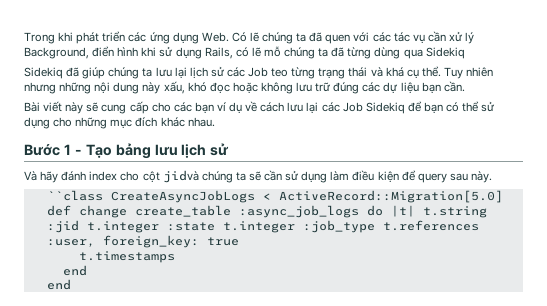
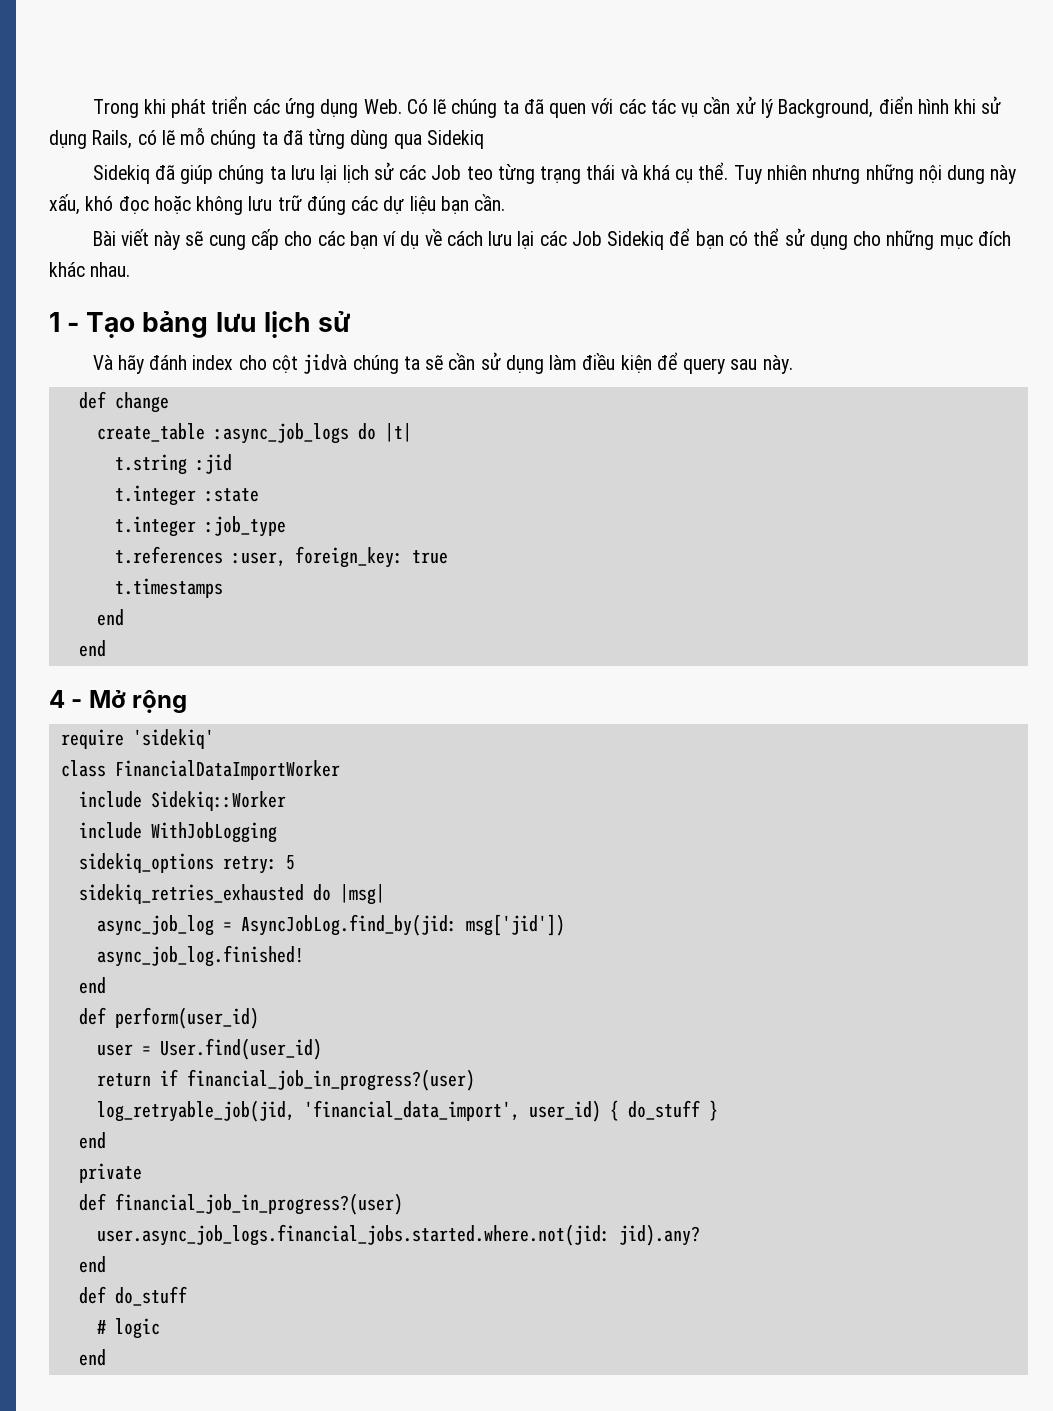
- Bước 1 - Tạo bảng lưu lịch sử
+ 1 - Tạo bảng lưu lịch sử
- ``class CreateAsyncJobLogs < ActiveRecord::Migration[5.0] def change create_table :async_job_logs do |t| t.string :jid t.integer :state t.integer :job_type t.references :user, foreign_key: true
+ def change
+ create_table :async_job_logs do |t|
+ t.string :jid
+ t.integer :state
+ t.integer :job_type
+ t.references :user, foreign_key: true
+ 4 - Mở rộng
+ require 'sidekiq'
+ class FinancialDataImportWorker
+ include Sidekiq::Worker
+ include WithJobLogging
+ sidekiq_options retry: 5
+ sidekiq_retries_exhausted do |msg|
+ async_job_log = AsyncJobLog.find_by(jid: msg['jid'])
+ async_job_log.finished!
+ end
+ def perform(user_id)
+ user = User.find(user_id)
+ return if financial_job_in_progress?(user)
+ log_retryable_job(jid, 'financial_data_import', user_id) { do_stuff }
+ end
+ private
+ def financial_job_in_progress?(user)
+ user.async_job_logs.financial_jobs.started.where.not(jid: jid).any?
+ end
+ def do_stuff
+ # logic
+ end

